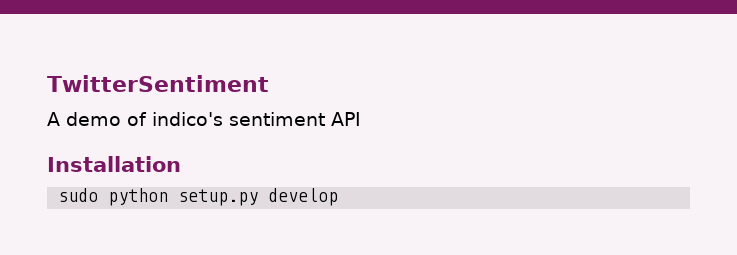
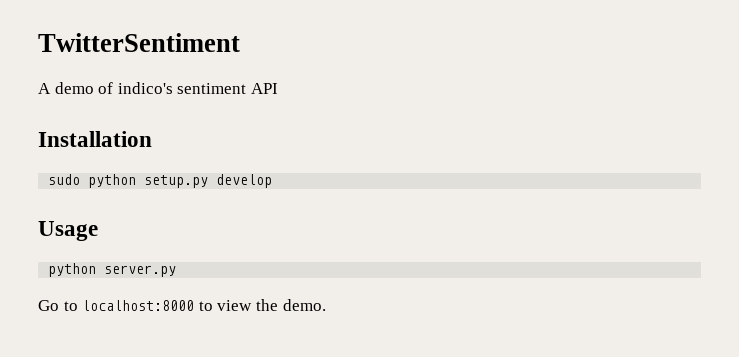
+ Usage
+ python server.py
+ Go to localhost:8000 to view the demo.

